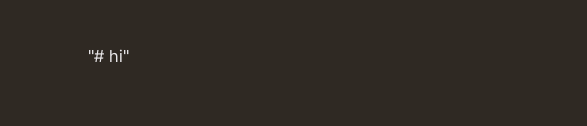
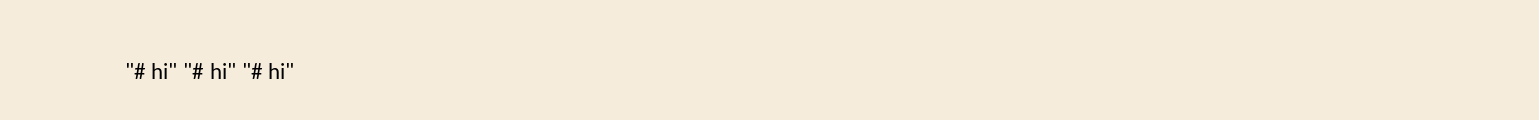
- "# hi"
+ "# hi" "# hi" "# hi"

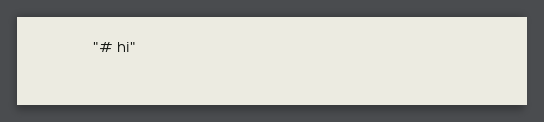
- "# hi" "# hi" "# hi"
+ "# hi"

